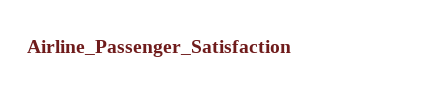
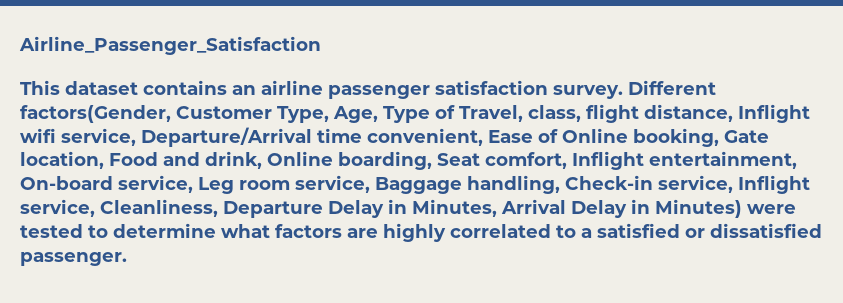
+ This dataset contains an airline passenger satisfaction survey. Different factors(Gender, Customer Type, Age, Type of Travel, class, flight distance, Inflight wifi service, Departure/Arrival time convenient, Ease of Online booking, Gate location, Food and drink, Online boarding, Seat comfort, Inflight entertainment, On-board service, Leg room service, Baggage handling, Check-in service, Inflight service, Cleanliness, Departure Delay in Minutes, Arrival Delay in Minutes) were tested to determine what factors are highly correlated to a satisfied or dissatisfied passenger.

